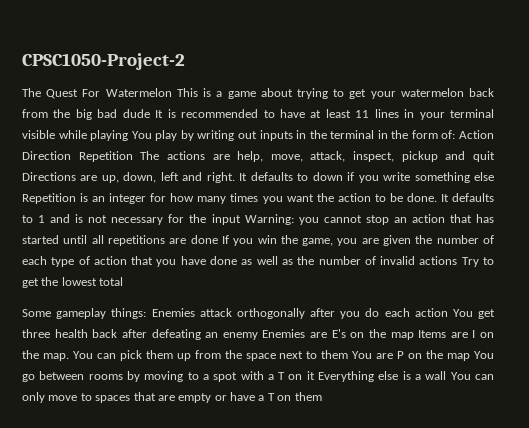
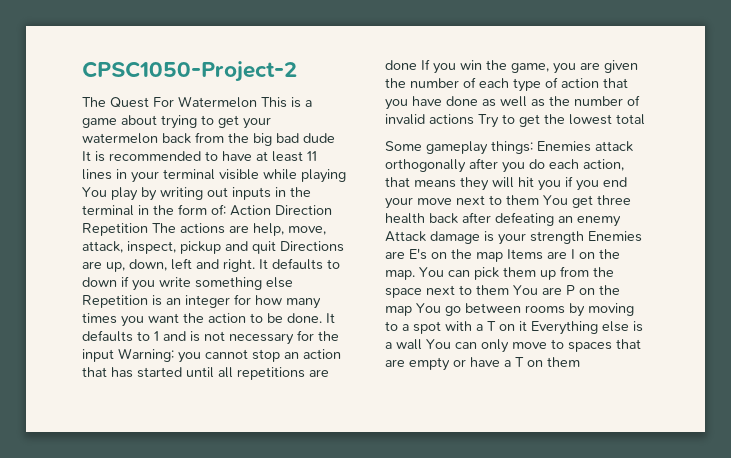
- Some gameplay things: Enemies attack orthogonally after you do each action You get three health back after defeating an enemy Enemies are E's on the map Items are I on the map.
+ Some gameplay things: Enemies attack orthogonally after you do each action, that means they will hit you if you end your move next to them You get three health back after defeating an enemy Attack damage is your strength Enemies are E's on the map Items are I on the map.

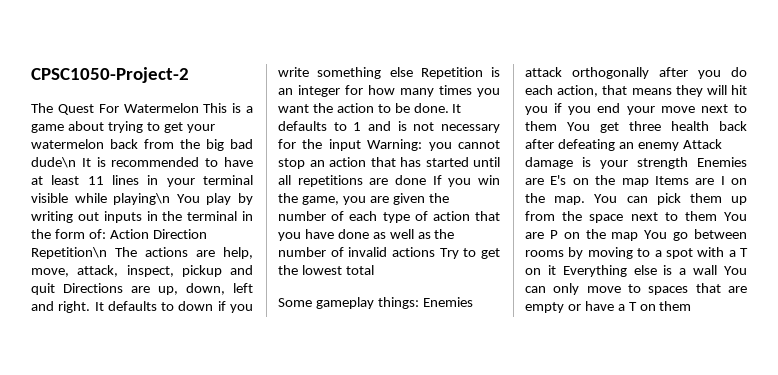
- The Quest For Watermelon This is a game about trying to get your watermelon back from the big bad dude It is recommended to have at least 11 lines in your terminal visible while playing You play by writing out inputs in the terminal in the form of:
+ The Quest For Watermelon This is a game about trying to get your watermelon back from the big bad dude\n It is recommended to have at least 11 lines in your terminal visible while playing\n You play by writing out inputs in the terminal in the form of:
- Action Direction Repetition The actions are help, move, attack, inspect, pickup and quit Directions are up, down, left and right.
+ Action Direction Repetition\n The actions are help, move, attack, inspect, pickup and quit Directions are up, down, left and right.

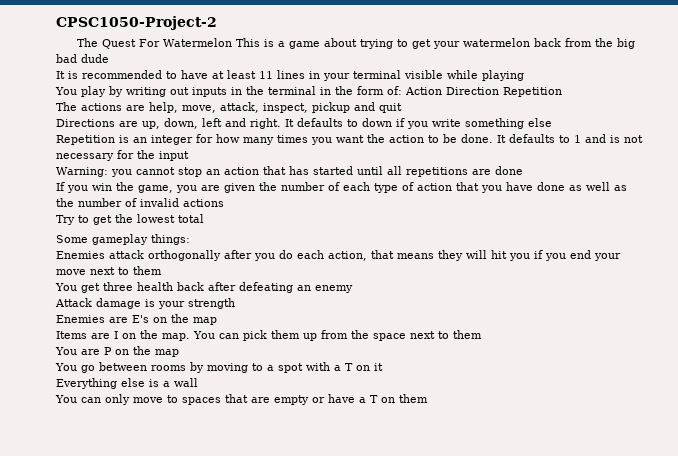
- The Quest For Watermelon This is a game about trying to get your watermelon back from the big bad dude\n It is recommended to have at least 11 lines in your terminal visible while playing\n You play by writing out inputs in the terminal in the form of:
+ The Quest For Watermelon This is a game about trying to get your watermelon back from the big bad dude
+ It is recommended to have at least 11 lines in your terminal visible while playing
+ You play by writing out inputs in the terminal in the form of:
- Action Direction Repetition\n The actions are help, move, attack, inspect, pickup and quit Directions are up, down, left and right.
+ Action Direction Repetition
+ The actions are help, move, attack, inspect, pickup and quit
+ Directions are up, down, left and right.
- It defaults to down if you write something else Repetition is an integer for how many times you want the action to be done.
+ It defaults to down if you write something else
+ Repetition is an integer for how many times you want the action to be done.
- It defaults to 1 and is not necessary for the input Warning: you cannot stop an action that has started until all repetitions are done If you win the game, you are given the number of each type of action that you have done as well as the number of invalid actions Try to get the lowest total
+ It defaults to 1 and is not necessary for the input
+ Warning: you cannot stop an action that has started until all repetitions are done
+ If you win the game, you are given the number of each type of action that you have done as well as the number of invalid actions
+ Try to get the lowest total
- Some gameplay things: Enemies attack orthogonally after you do each action, that means they will hit you if you end your move next to them You get three health back after defeating an enemy Attack damage is your strength Enemies are E's on the map Items are I on the map.
+ Some gameplay things:
+ Enemies attack orthogonally after you do each action, that means they will hit you if you end your move next to them
+ You get three health back after defeating an enemy
+ Attack damage is your strength
+ Enemies are E's on the map
+ Items are I on the map.
- You can pick them up from the space next to them You are P on the map You go between rooms by moving to a spot with a T on it Everything else is a wall You can only move to spaces that are empty or have a T on them
+ You can pick them up from the space next to them
+ You are P on the map
+ You go between rooms by moving to a spot with a T on it
+ Everything else is a wall
+ You can only move to spaces that are empty or have a T on them

